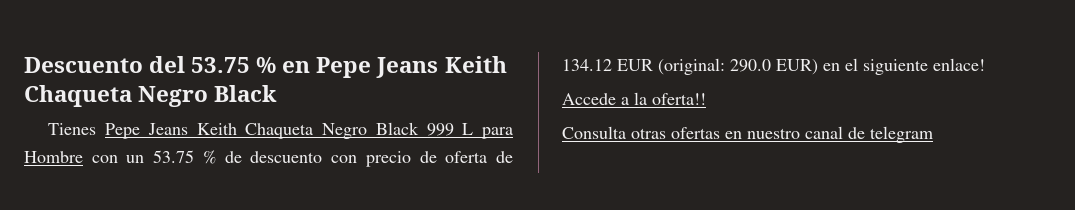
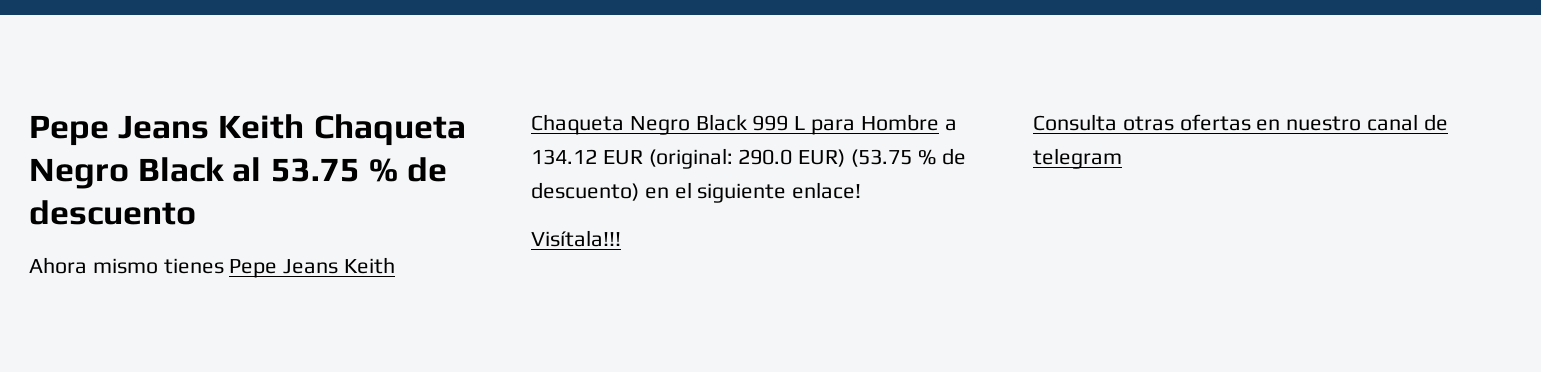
- Descuento del 53.75 % en Pepe Jeans Keith Chaqueta Negro Black
- Tienes Pepe Jeans Keith Chaqueta Negro Black 999 L para Hombre con un 53.75 % de descuento con precio de oferta de 134.12 EUR (original: 290.0 EUR) en el siguiente enlace!
+ Pepe Jeans Keith Chaqueta Negro Black al 53.75 % de descuento
+ Ahora mismo tienes Pepe Jeans Keith Chaqueta Negro Black 999 L para Hombre a 134.12 EUR (original: 290.0 EUR) (53.75 % de descuento) en el siguiente enlace!
- Accede a la oferta!!
+ Visítala!!!

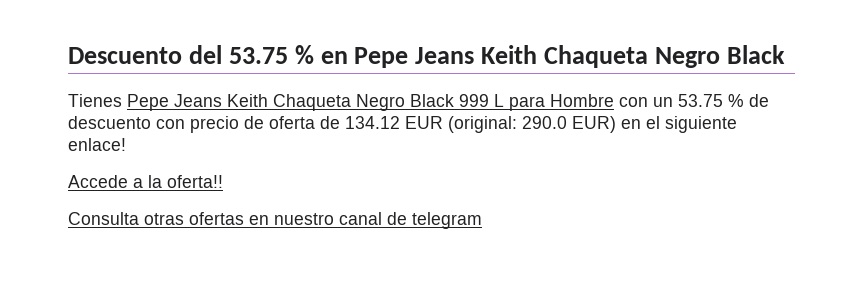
- Pepe Jeans Keith Chaqueta Negro Black al 53.75 % de descuento
- Ahora mismo tienes Pepe Jeans Keith Chaqueta Negro Black 999 L para Hombre a 134.12 EUR (original: 290.0 EUR) (53.75 % de descuento) en el siguiente enlace!
+ Descuento del 53.75 % en Pepe Jeans Keith Chaqueta Negro Black
+ Tienes Pepe Jeans Keith Chaqueta Negro Black 999 L para Hombre con un 53.75 % de descuento con precio de oferta de 134.12 EUR (original: 290.0 EUR) en el siguiente enlace!
- Visítala!!!
+ Accede a la oferta!!

